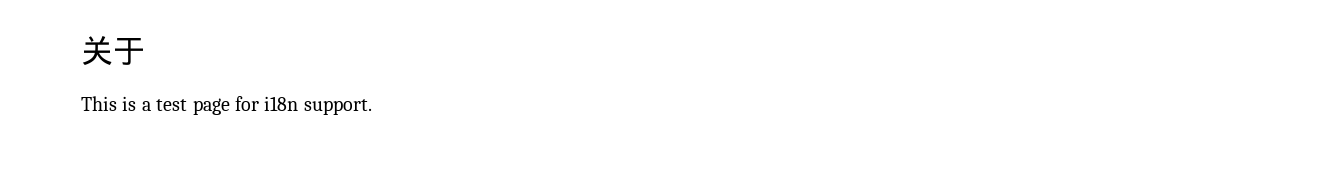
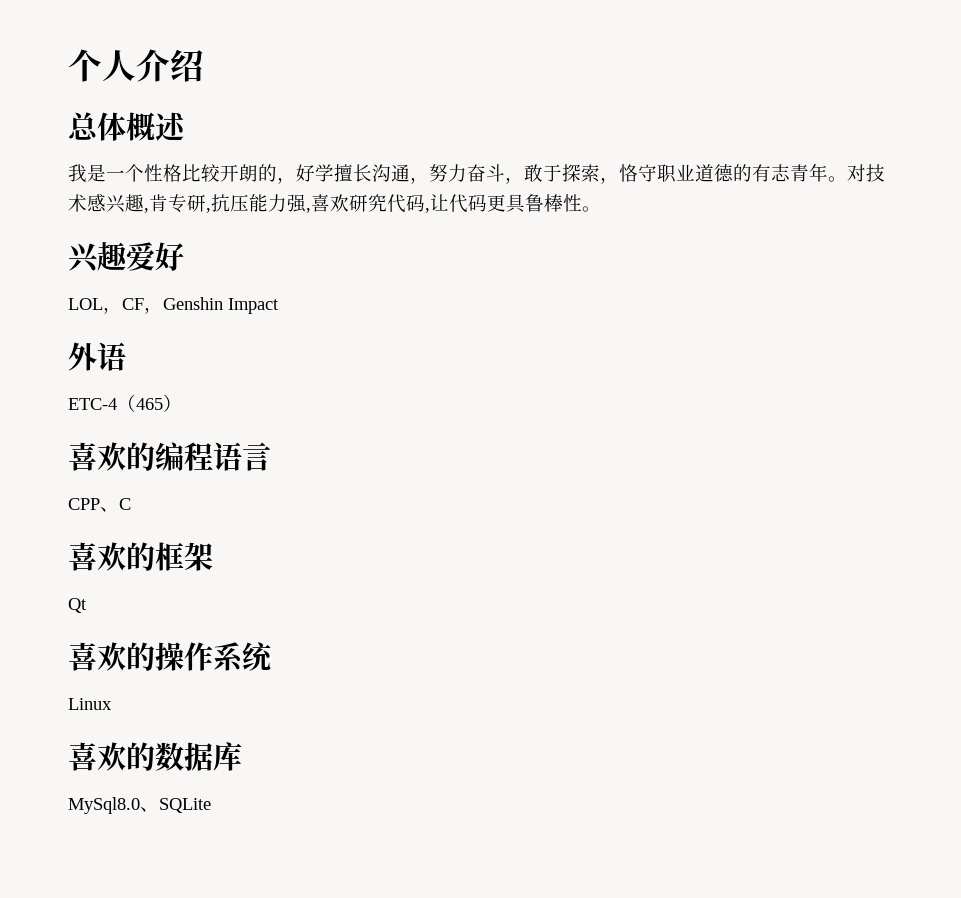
- 关于
- This is a test page for i18n support.
+ 个人介绍
+ 总体概述
+ 我是一个性格比较开朗的，好学擅长沟通，努力奋斗，敢于探索，恪守职业道德的有志青年。对技术感兴趣,肯专研,抗压能力强,喜欢研究代码,让代码更具鲁棒性。
+ 兴趣爱好
+ LOL，CF，Genshin Impact
+ 外语
+ ETC-4（465）
+ 喜欢的编程语言
+ CPP、C
+ 喜欢的框架
+ Qt
+ 喜欢的操作系统
+ Linux
+ 喜欢的数据库
+ MySql8.0、SQLite

